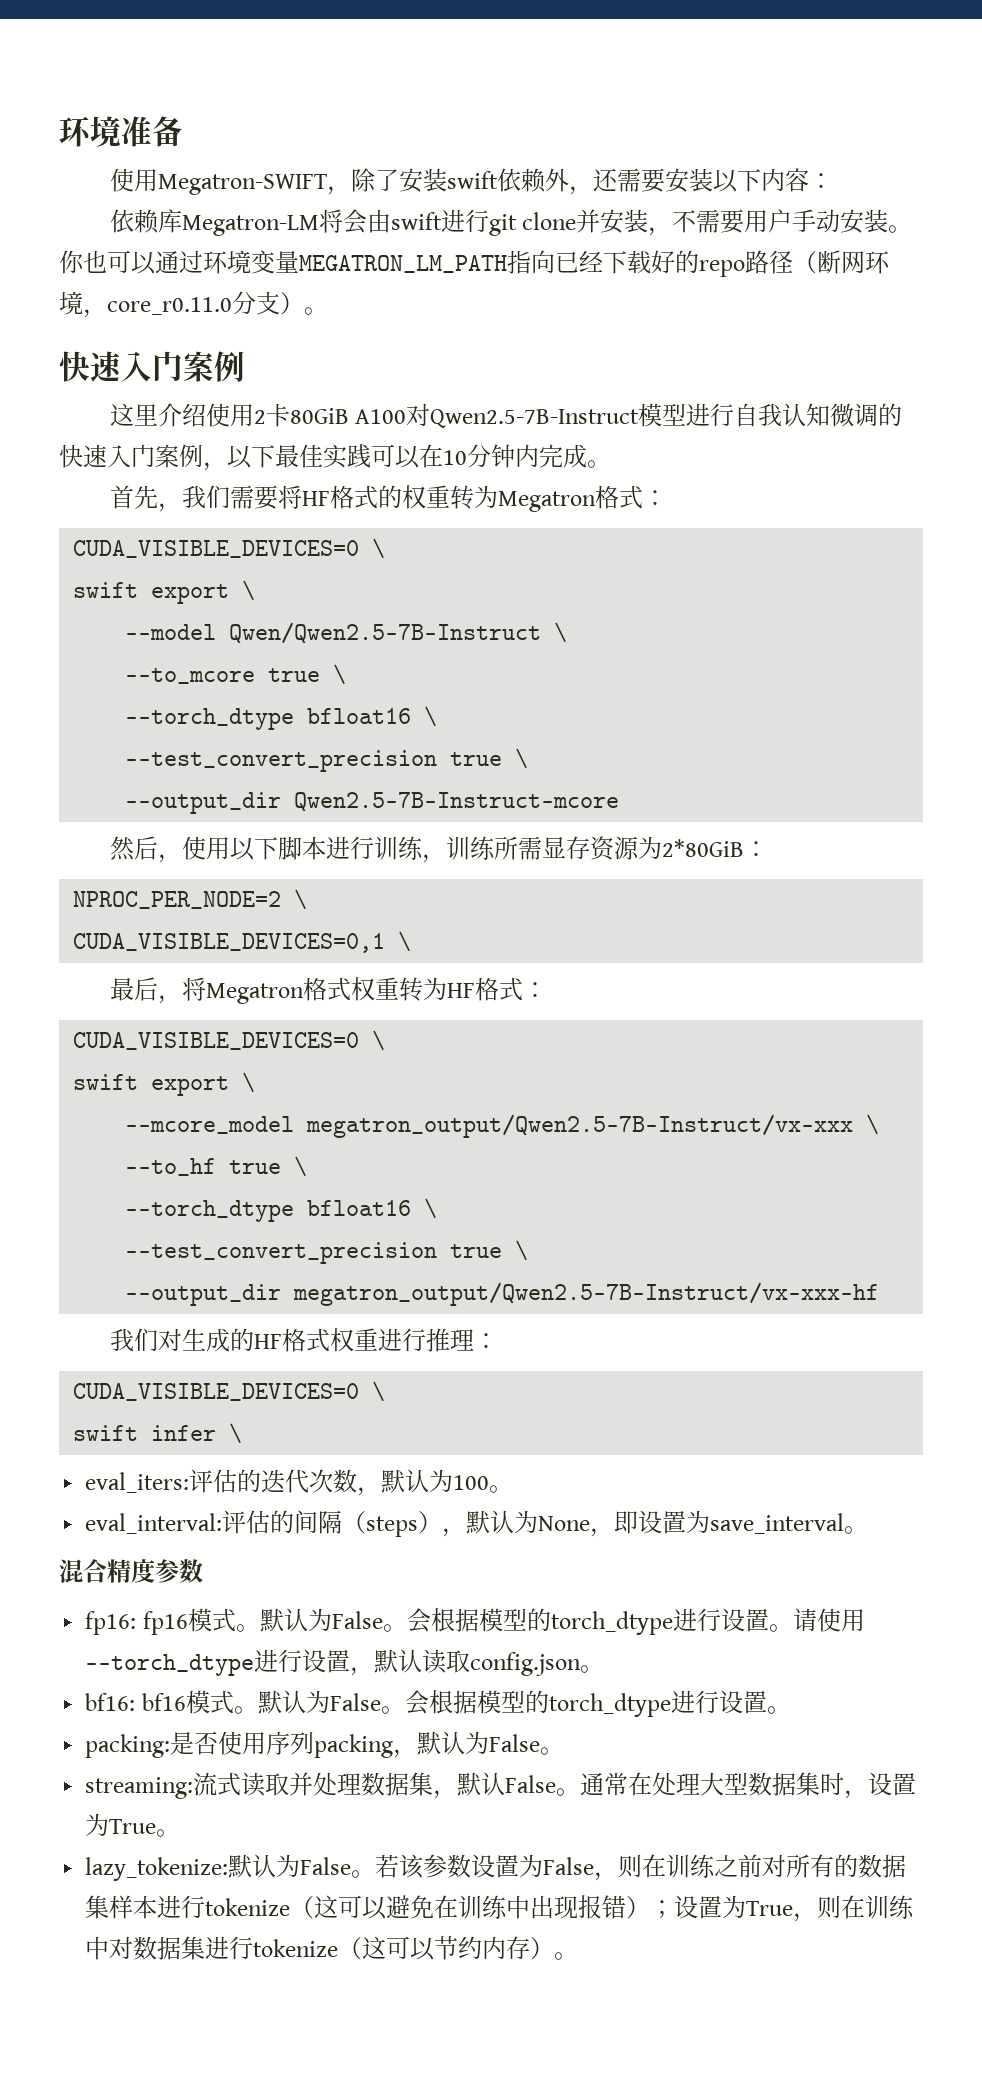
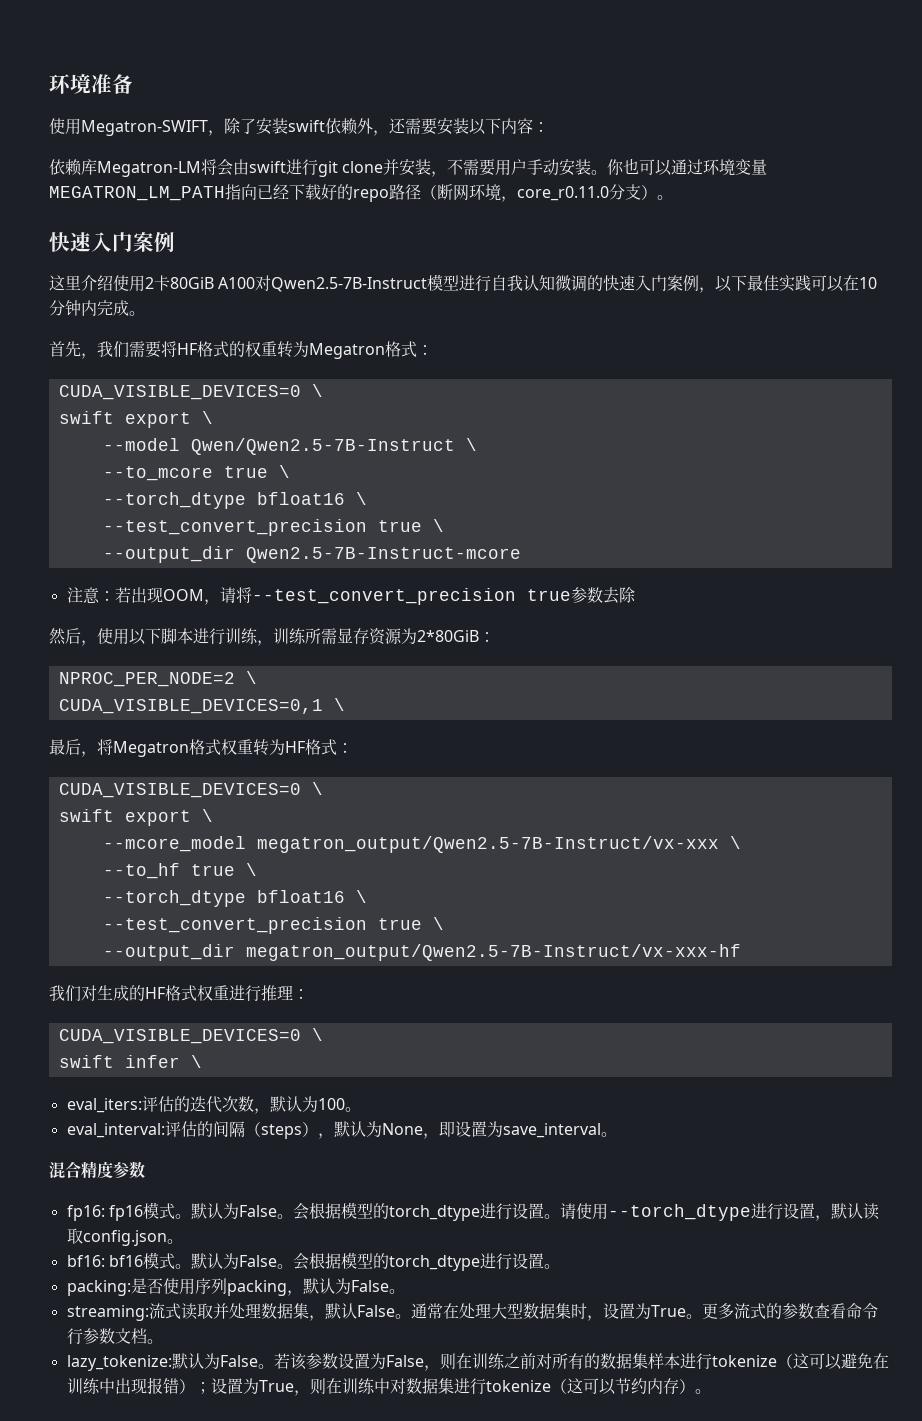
+ 注意：若出现OOM，请将--test_convert_precision true参数去除
+ 更多流式的参数查看命令行参数文档。

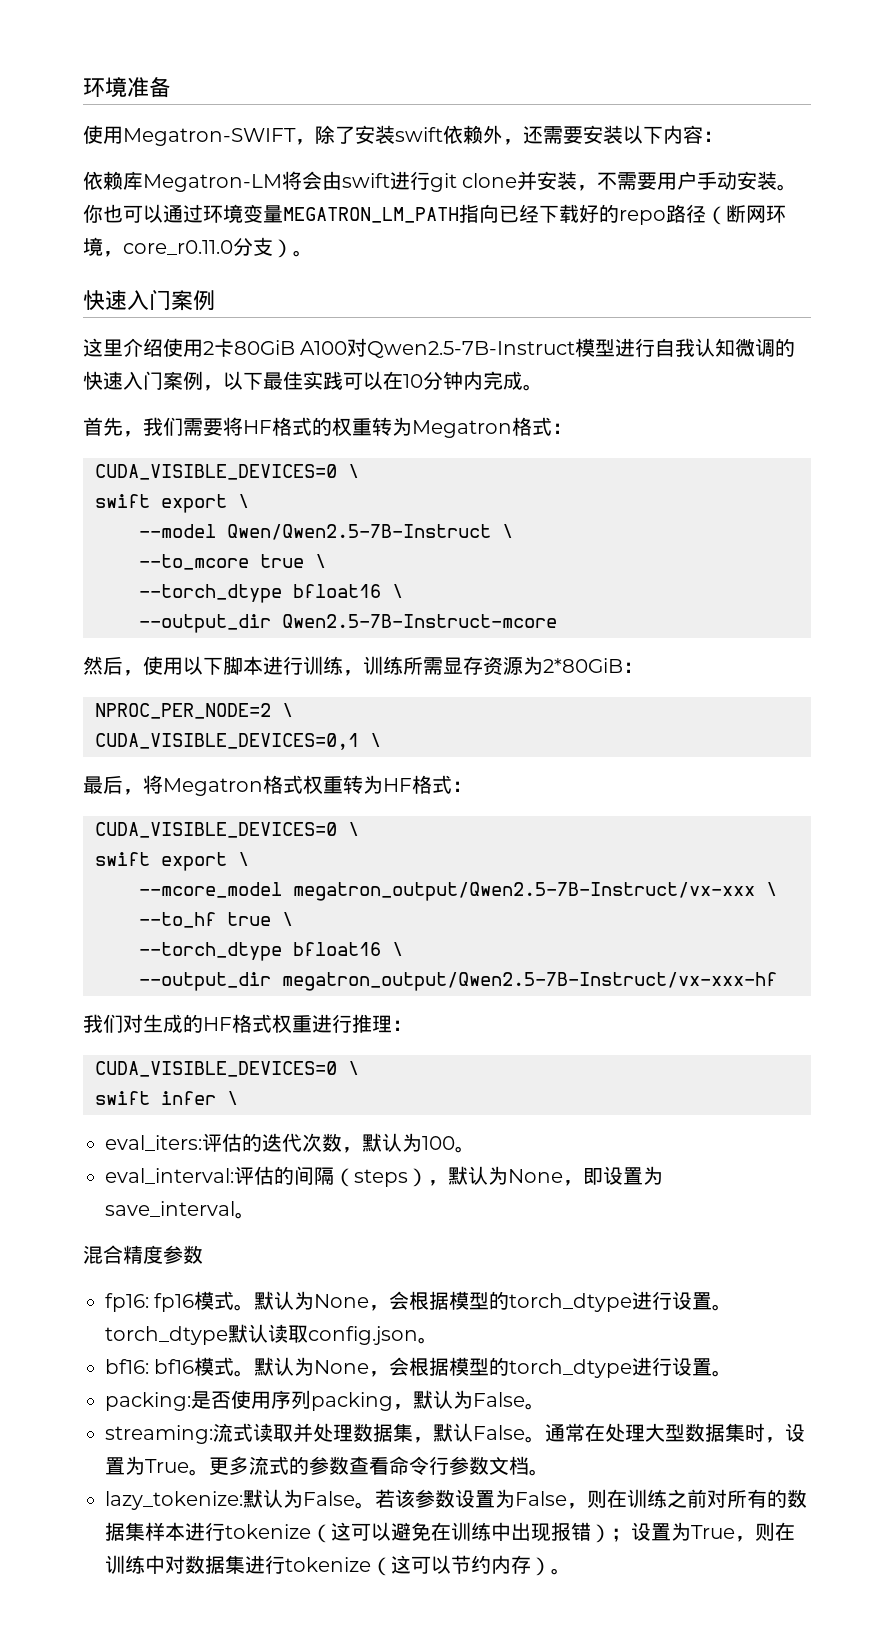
  --to_mcore true \
  --torch_dtype bfloat16 \
- --test_convert_precision true \
- 注意：若出现OOM，请将--test_convert_precision true参数去除
  --to_hf true \
  --torch_dtype bfloat16 \
- --test_convert_precision true \
- 默认为False。会根据模型的torch_dtype进行设置。请使用--torch_dtype进行设置，默认读取config.json。
+ 默认为None，会根据模型的torch_dtype进行设置。torch_dtype默认读取config.json。
- bf16: bf16模式。默认为False。会根据模型的torch_dtype进行设置。
+ bf16: bf16模式。默认为None，会根据模型的torch_dtype进行设置。

